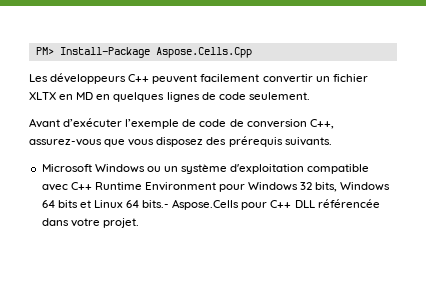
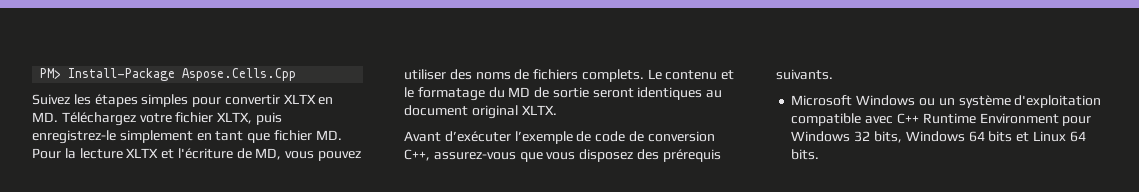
- Les développeurs C++ peuvent facilement convertir un fichier XLTX en MD en quelques lignes de code seulement.
+ Suivez les étapes simples pour convertir XLTX en MD. Téléchargez votre fichier XLTX, puis enregistrez-le simplement en tant que fichier MD. Pour la lecture XLTX et l'écriture de MD, vous pouvez utiliser des noms de fichiers complets. Le contenu et le formatage du MD de sortie seront identiques au document original XLTX.
- Microsoft Windows ou un système d'exploitation compatible avec C++ Runtime Environment pour Windows 32 bits, Windows 64 bits et Linux 64 bits.- Aspose.Cells pour C++ DLL référencée dans votre projet.
+ Microsoft Windows ou un système d'exploitation compatible avec C++ Runtime Environment pour Windows 32 bits, Windows 64 bits et Linux 64 bits.

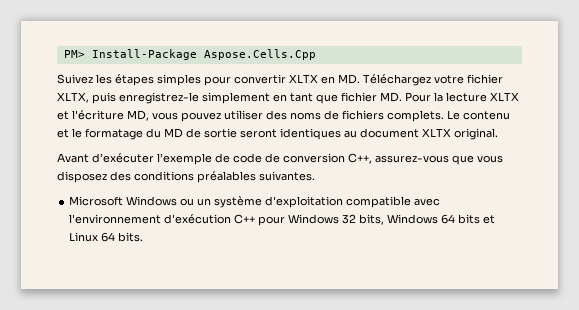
- Suivez les étapes simples pour convertir XLTX en MD. Téléchargez votre fichier XLTX, puis enregistrez-le simplement en tant que fichier MD. Pour la lecture XLTX et l'écriture de MD, vous pouvez utiliser des noms de fichiers complets.
+ Suivez les étapes simples pour convertir XLTX en MD. Téléchargez votre fichier XLTX, puis enregistrez-le simplement en tant que fichier MD. Pour la lecture XLTX et l'écriture MD, vous pouvez utiliser des noms de fichiers complets.
- Le contenu et le formatage du MD de sortie seront identiques au document original XLTX.
+ Le contenu et le formatage du MD de sortie seront identiques au document XLTX original.
- Avant d’exécuter l’exemple de code de conversion C++, assurez-vous que vous disposez des prérequis suivants.
+ Avant d’exécuter l’exemple de code de conversion C++, assurez-vous que vous disposez des conditions préalables suivantes.
- Microsoft Windows ou un système d'exploitation compatible avec C++ Runtime Environment pour Windows 32 bits, Windows 64 bits et Linux 64 bits.
+ Microsoft Windows ou un système d'exploitation compatible avec l'environnement d'exécution C++ pour Windows 32 bits, Windows 64 bits et Linux 64 bits.

